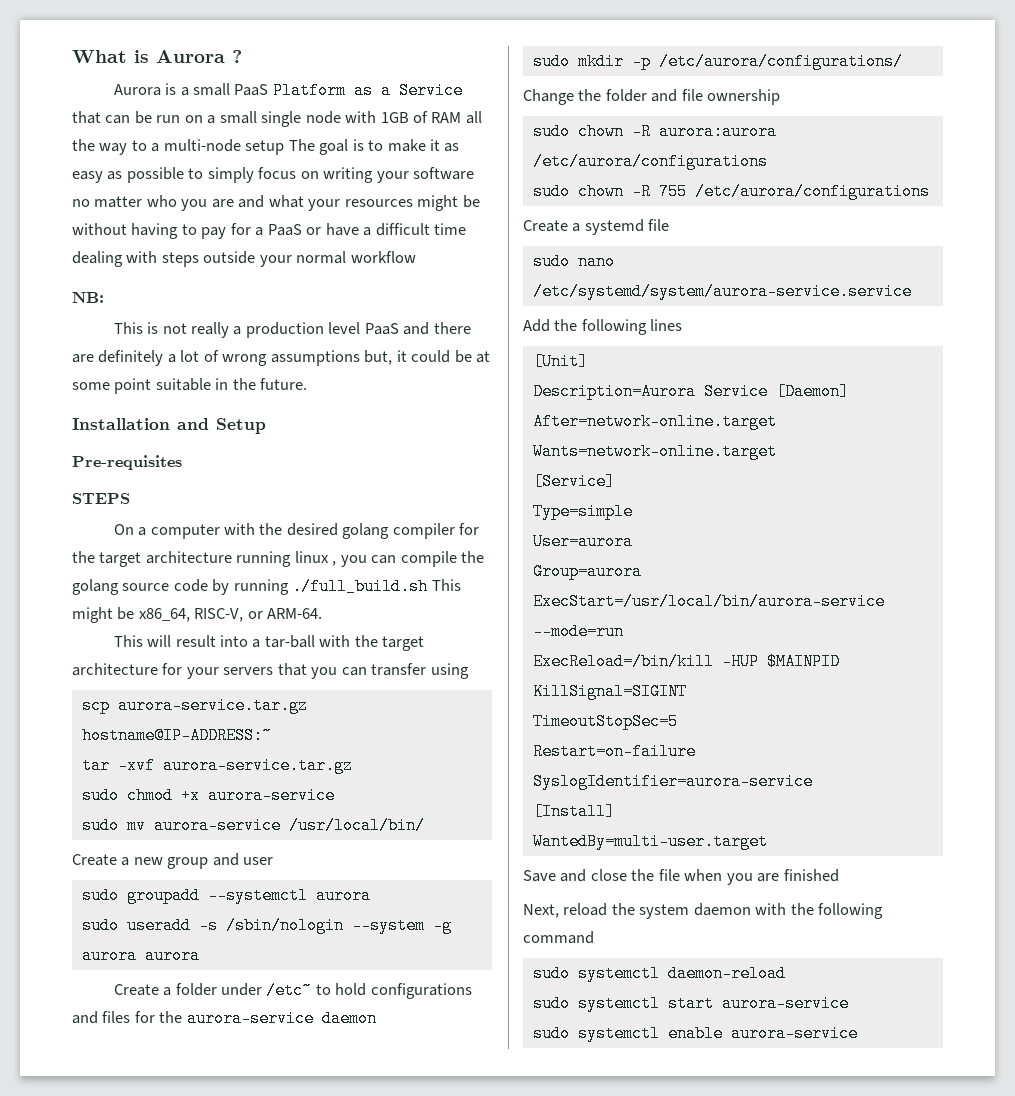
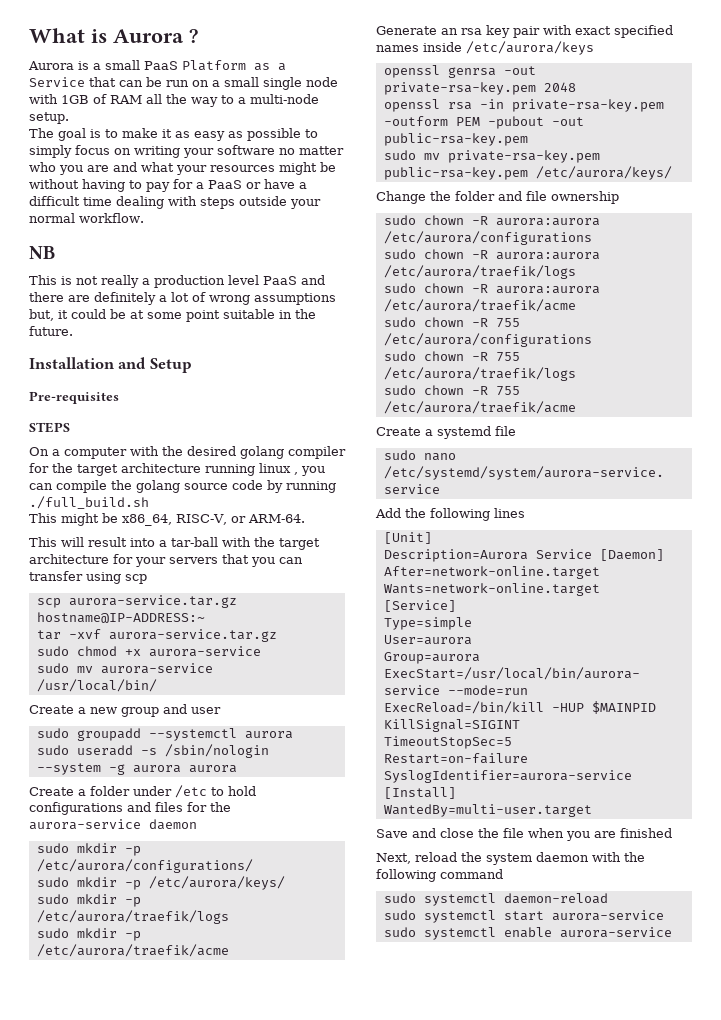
- Aurora is a small PaaS Platform as a Service that can be run on a small single node with 1GB of RAM all the way to a multi-node setup The goal is to make it as easy as possible to simply focus on writing your software no matter who you are and what your resources might be without having to pay for a PaaS or have a difficult time dealing with steps outside your normal workflow
- NB:
+ Aurora is a small PaaS Platform as a Service that can be run on a small single node with 1GB of RAM all the way to a multi-node setup.
+ The goal is to make it as easy as possible to simply focus on writing your software no matter who you are and what your resources might be without having to pay for a PaaS or have a difficult time dealing with steps outside your normal workflow.
+ NB
- On a computer with the desired golang compiler for the target architecture running linux , you can compile the golang source code by running ./full_build.sh This might be x86_64, RISC-V, or ARM-64.
+ On a computer with the desired golang compiler for the target architecture running linux , you can compile the golang source code by running ./full_build.sh
+ This might be x86_64, RISC-V, or ARM-64.
- This will result into a tar-ball with the target architecture for your servers that you can transfer using
+ This will result into a tar-ball with the target architecture for your servers that you can transfer using scp
- Create a folder under /etc~ to hold configurations and files for the aurora-service daemon
+ Create a folder under /etc to hold configurations and files for the aurora-service daemon
+ sudo mkdir -p /etc/aurora/keys/
+ sudo mkdir -p /etc/aurora/traefik/logs
+ sudo mkdir -p /etc/aurora/traefik/acme
+ Generate an rsa key pair with exact specified names inside /etc/aurora/keys
+ openssl genrsa -out private-rsa-key.pem 2048
+ openssl rsa -in private-rsa-key.pem -outform PEM -pubout -out public-rsa-key.pem
+ sudo mv private-rsa-key.pem public-rsa-key.pem /etc/aurora/keys/
+ sudo chown -R aurora:aurora /etc/aurora/traefik/logs
+ sudo chown -R aurora:aurora /etc/aurora/traefik/acme
+ sudo chown -R 755 /etc/aurora/traefik/logs
+ sudo chown -R 755 /etc/aurora/traefik/acme

